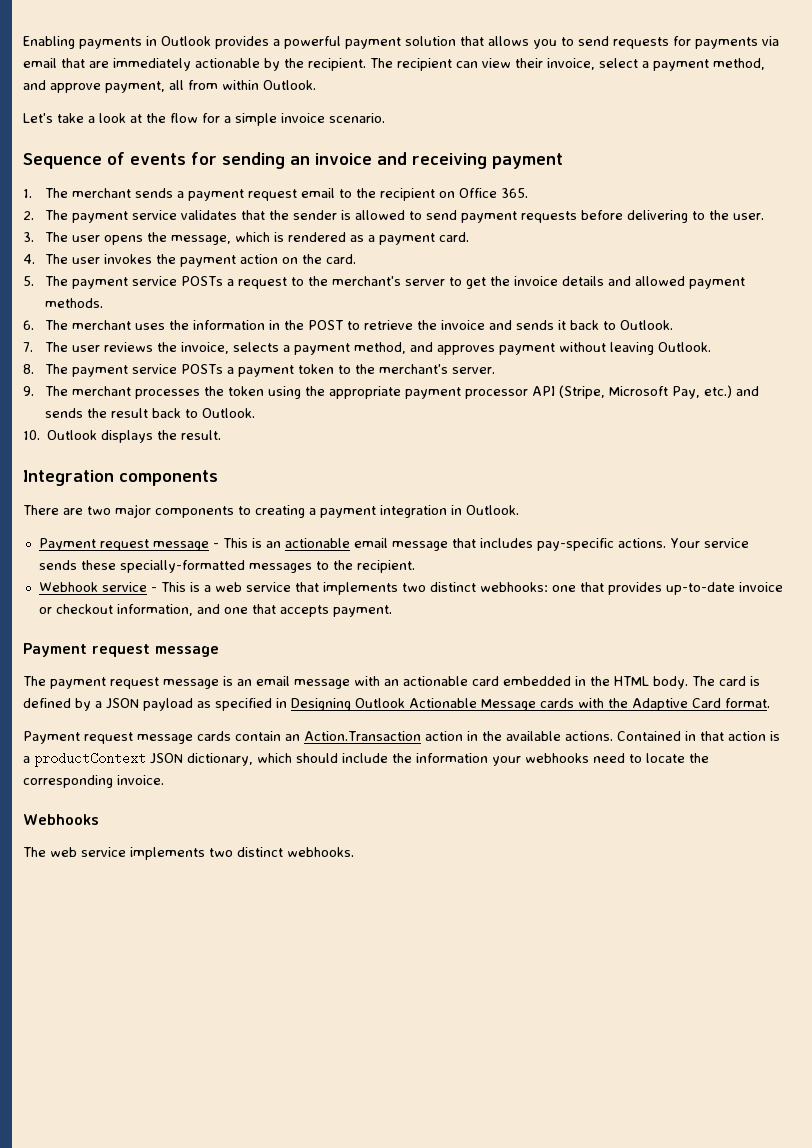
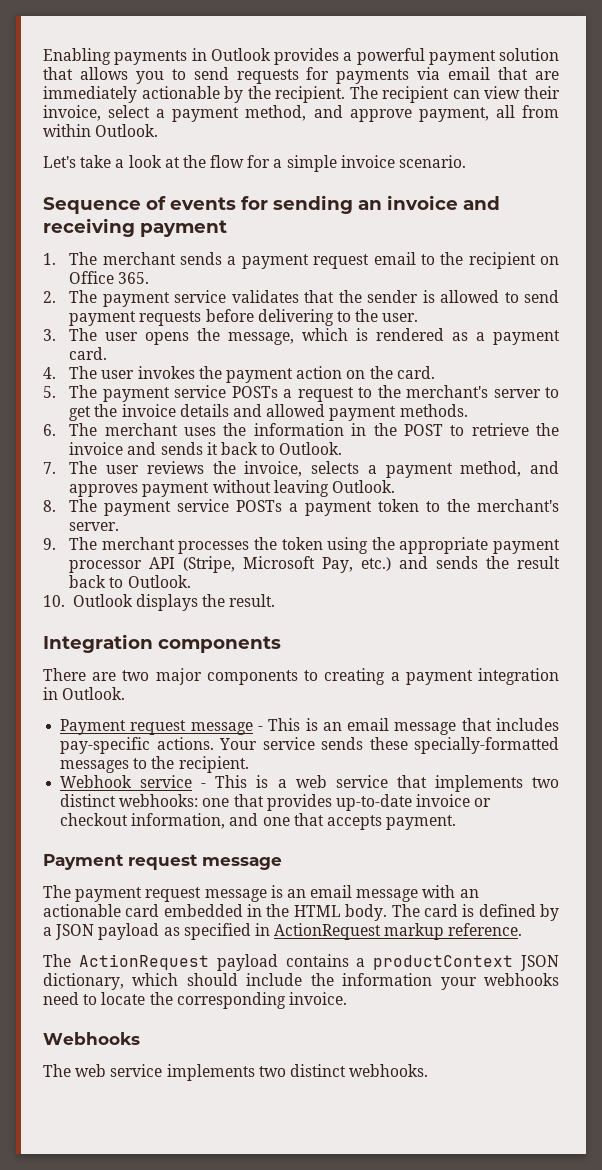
- Payment request message - This is an actionable email message that includes pay-specific actions.
+ Payment request message - This is an email message that includes pay-specific actions.
- The card is defined by a JSON payload as specified in Designing Outlook Actionable Message cards with the Adaptive Card format.
- Payment request message cards contain an Action.Transaction action in the available actions. Contained in that action is a productContext JSON dictionary, which should include the information your webhooks need to locate the corresponding invoice.
+ The card is defined by a JSON payload as specified in ActionRequest markup reference.
+ The ActionRequest payload contains a productContext JSON dictionary, which should include the information your webhooks need to locate the corresponding invoice.

